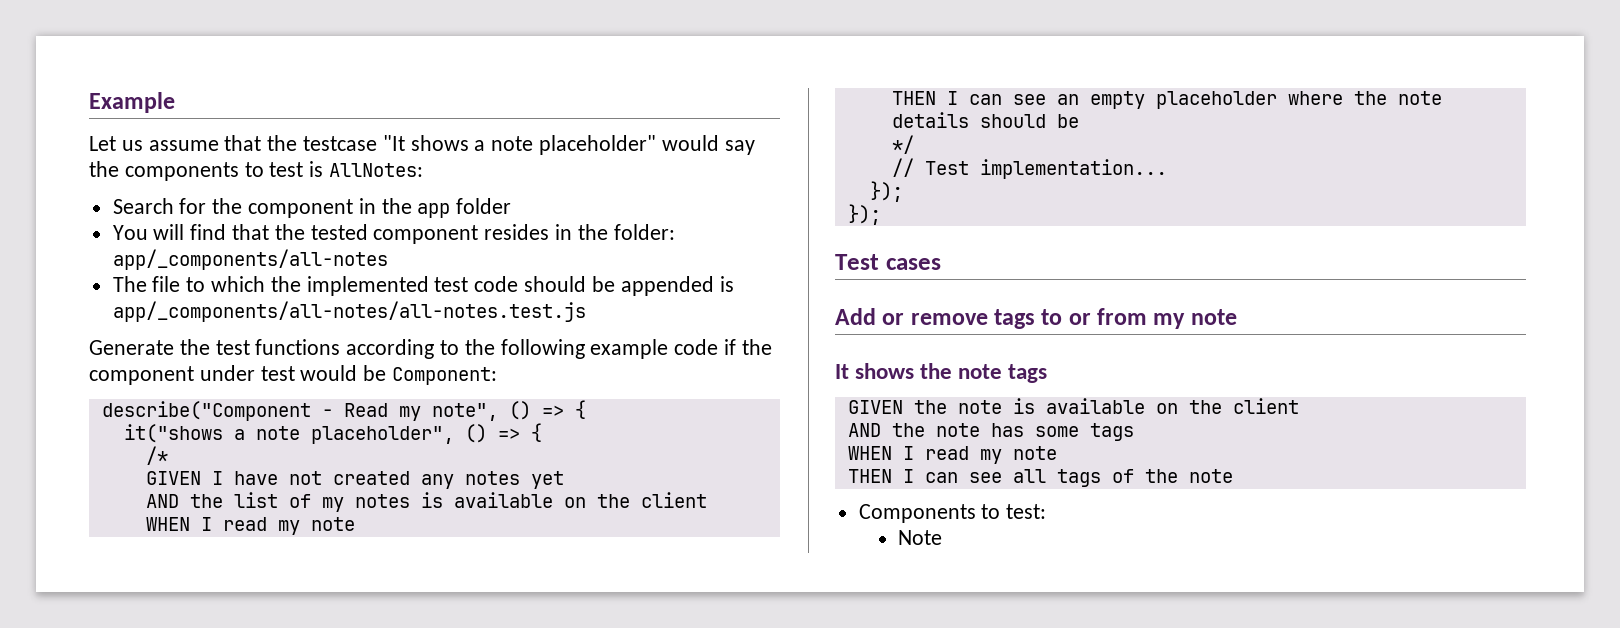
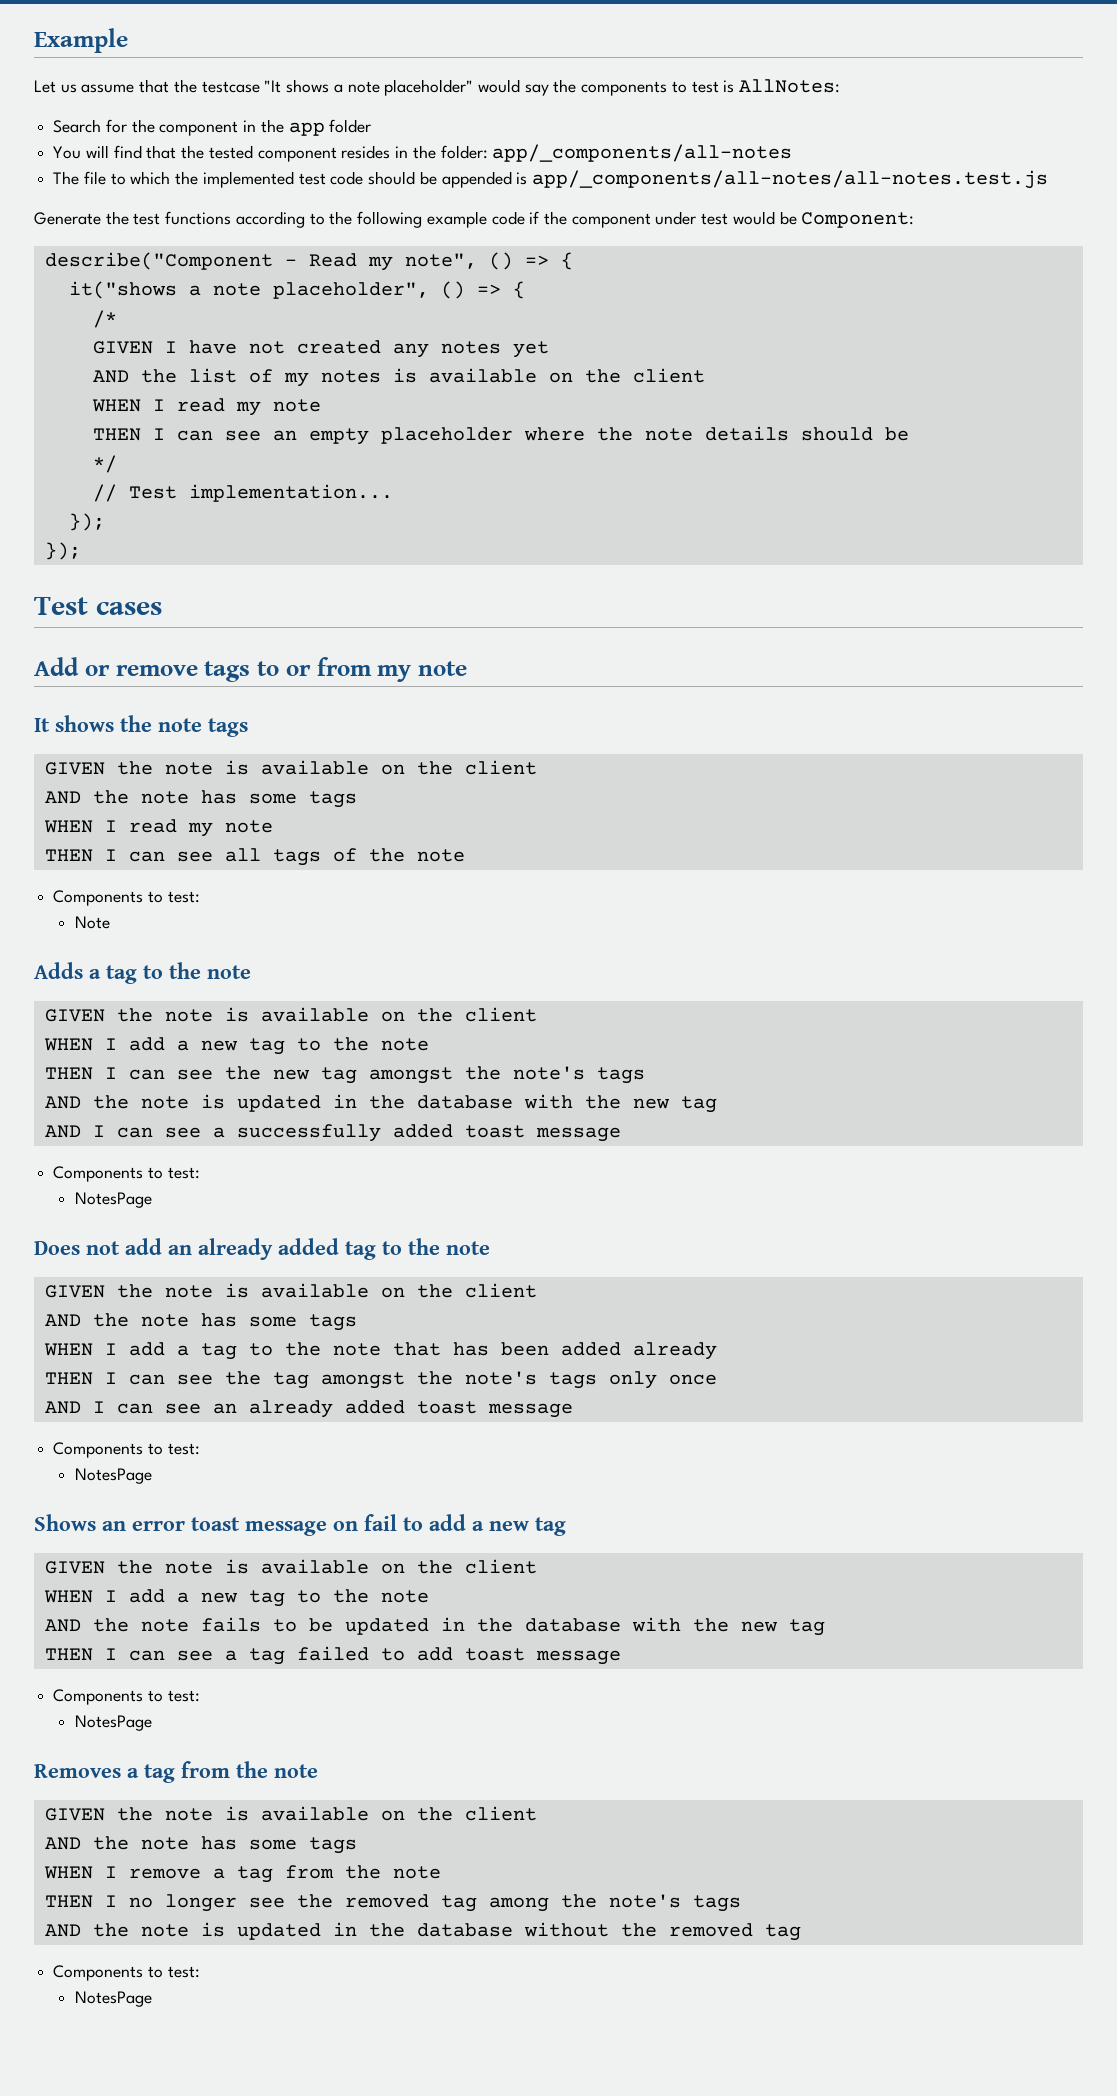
+ Adds a tag to the note
+ GIVEN the note is available on the client
+ WHEN I add a new tag to the note
+ THEN I can see the new tag amongst the note's tags
+ AND the note is updated in the database with the new tag
+ AND I can see a successfully added toast message
+ Components to test:
+ NotesPage
+ Does not add an already added tag to the note
+ GIVEN the note is available on the client
+ AND the note has some tags
+ WHEN I add a tag to the note that has been added already
+ THEN I can see the tag amongst the note's tags only once
+ AND I can see an already added toast message
+ Components to test:
+ NotesPage
+ Shows an error toast message on fail to add a new tag
+ GIVEN the note is available on the client
+ WHEN I add a new tag to the note
+ AND the note fails to be updated in the database with the new tag
+ THEN I can see a tag failed to add toast message
+ Components to test:
+ NotesPage
+ Removes a tag from the note
+ GIVEN the note is available on the client
+ AND the note has some tags
+ WHEN I remove a tag from the note
+ THEN I no longer see the removed tag among the note's tags
+ AND the note is updated in the database without the removed tag
+ Components to test:
+ NotesPage

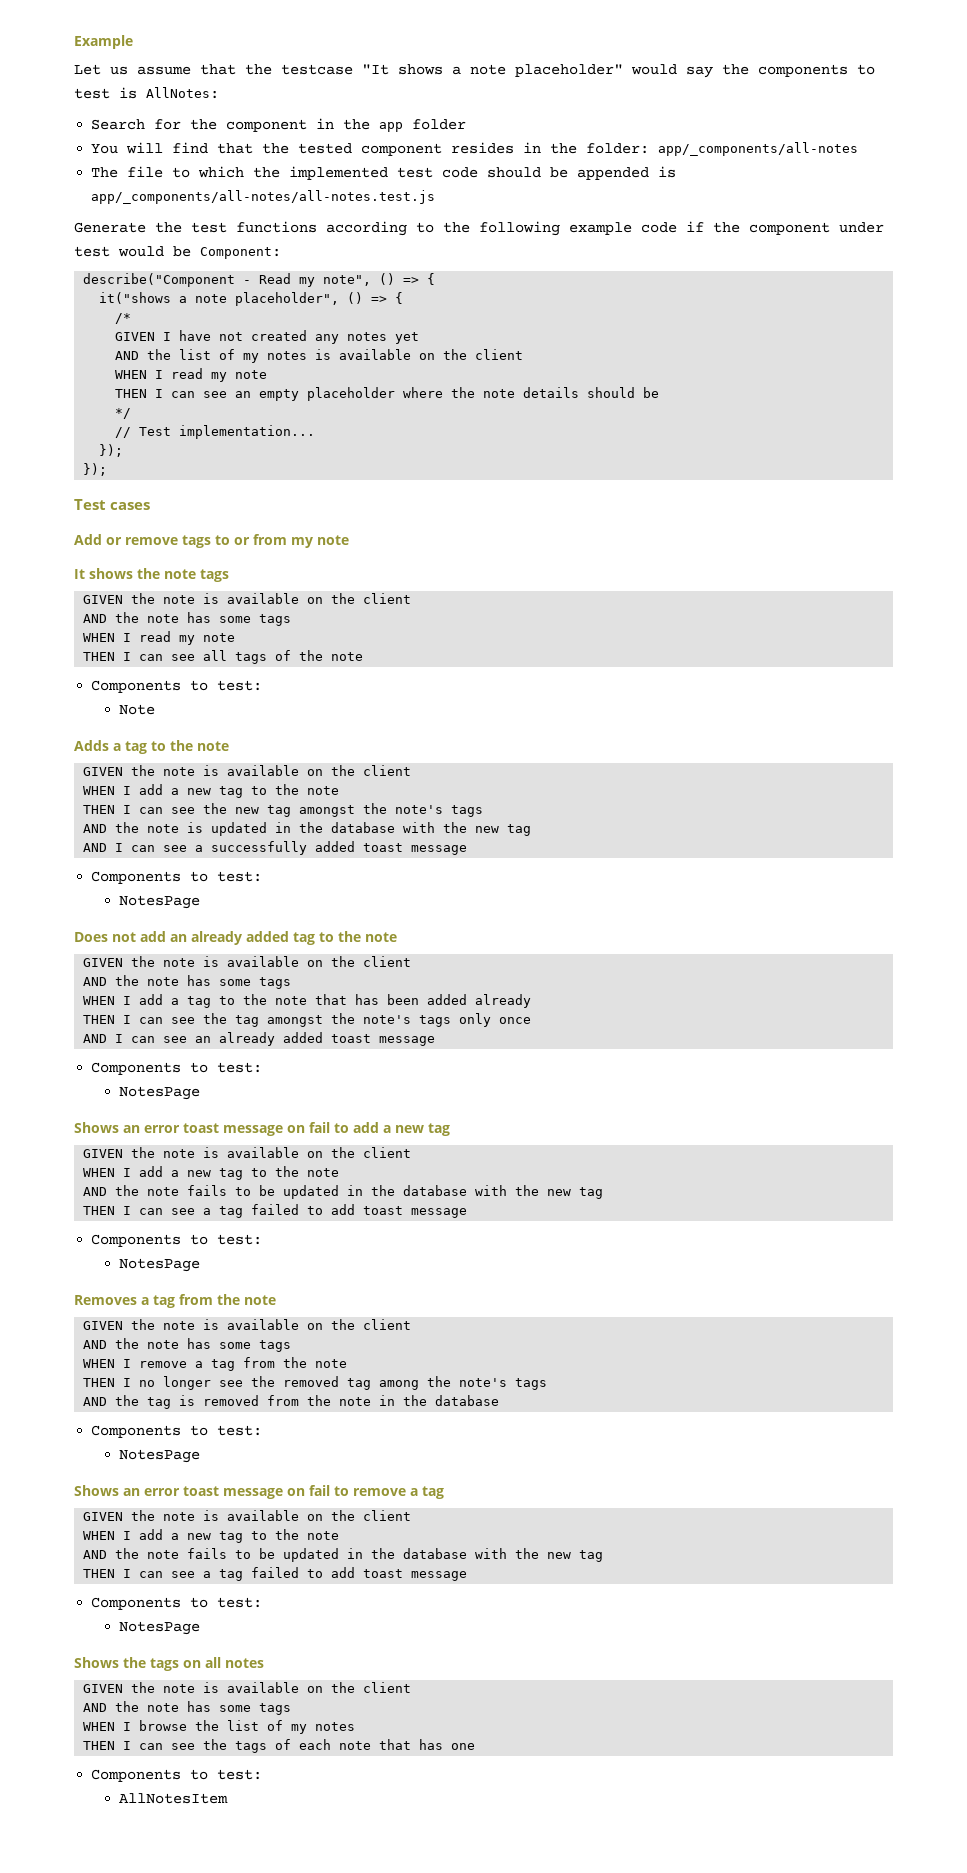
- AND the note is updated in the database without the removed tag
+ AND the tag is removed from the note in the database
  Components to test:
  NotesPage
+ Shows an error toast message on fail to remove a tag
+ GIVEN the note is available on the client
+ WHEN I add a new tag to the note
+ AND the note fails to be updated in the database with the new tag
+ THEN I can see a tag failed to add toast message
+ Components to test:
+ NotesPage
+ Shows the tags on all notes
+ GIVEN the note is available on the client
+ AND the note has some tags
+ WHEN I browse the list of my notes
+ THEN I can see the tags of each note that has one
+ Components to test:
+ AllNotesItem

